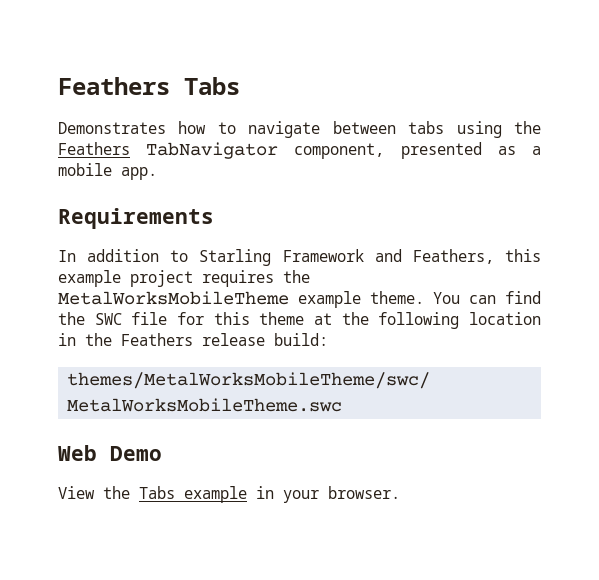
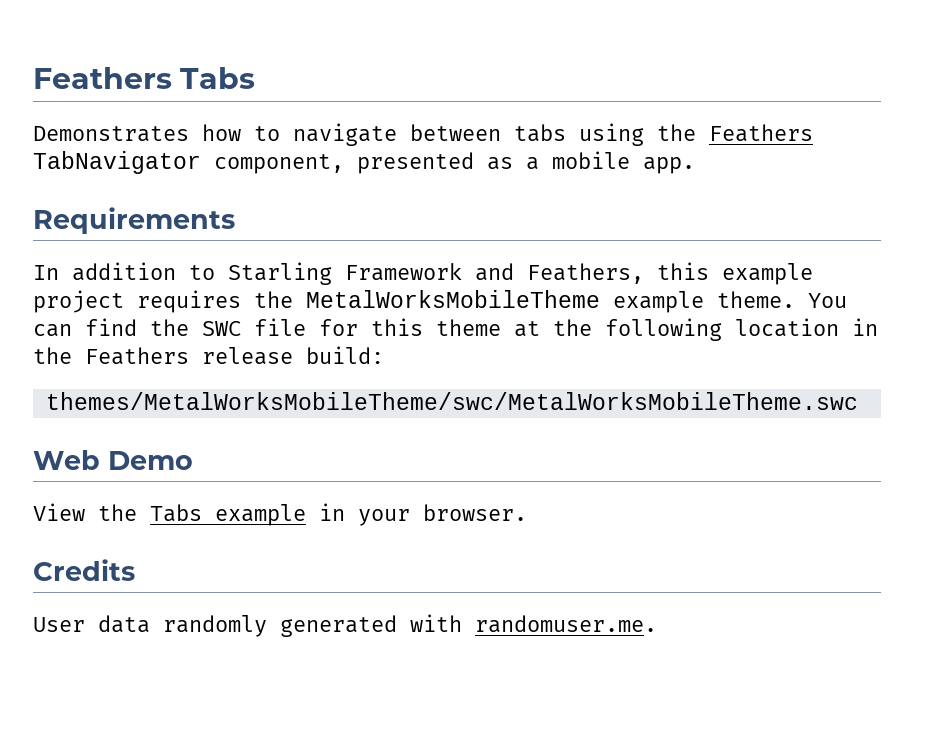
+ Credits
+ User data randomly generated with randomuser.me.

